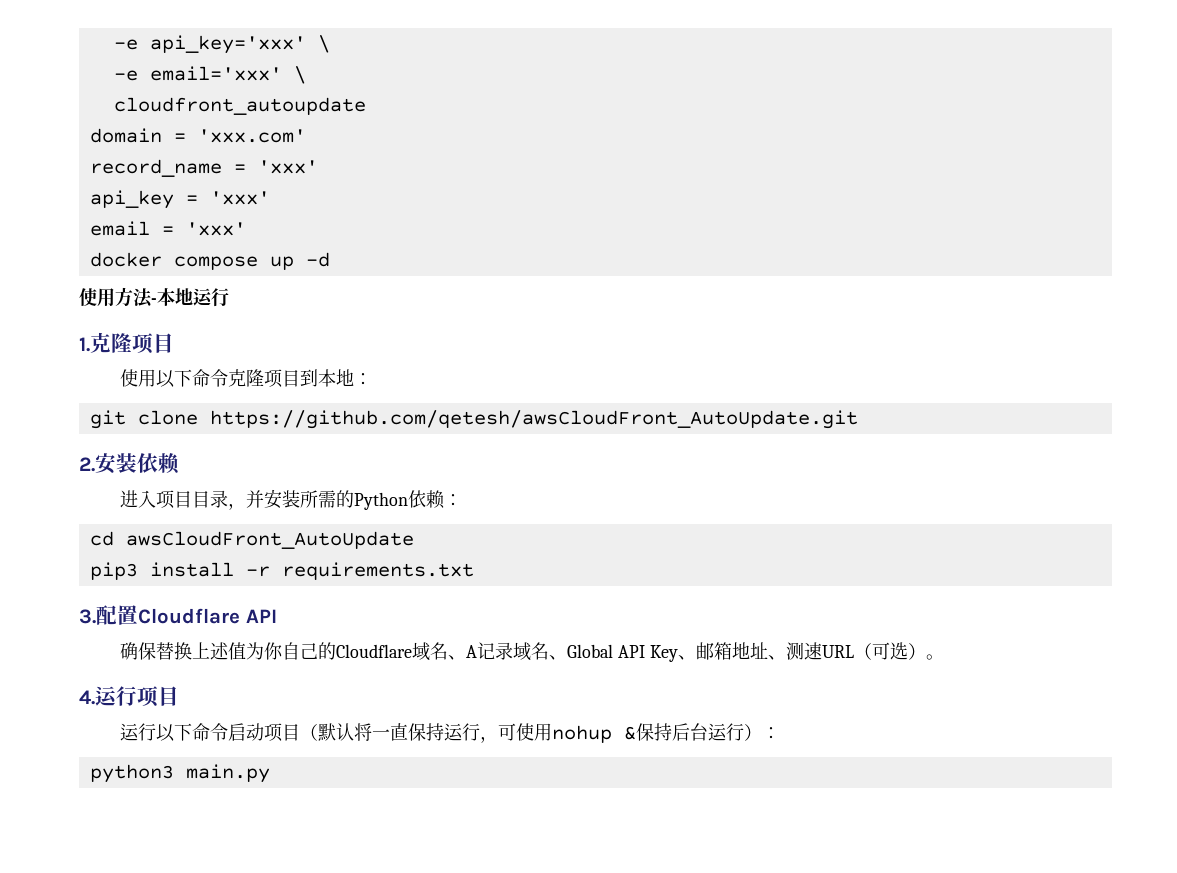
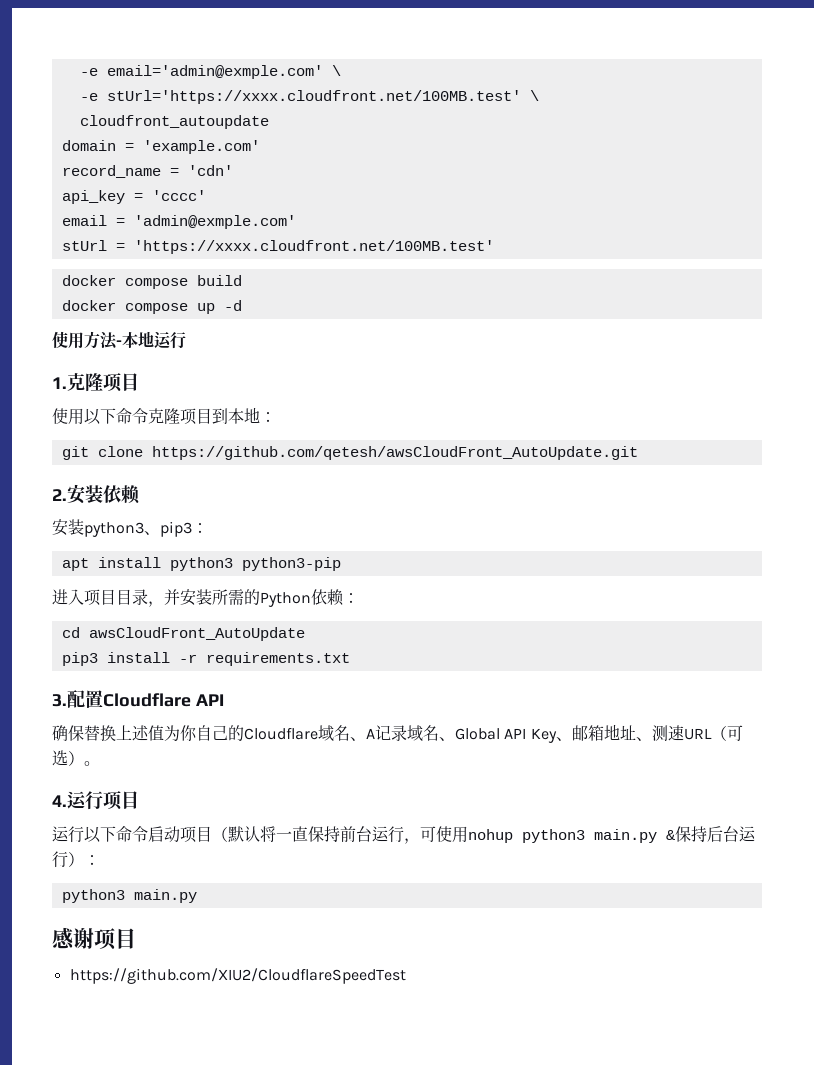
- -e api_key='xxx' \
+ -e email='admin@exmple.com' \
- -e email='xxx' \
+ -e stUrl='https://xxxx.cloudfront.net/100MB.test' \
- domain = 'xxx.com'
+ domain = 'example.com'
- record_name = 'xxx'
+ record_name = 'cdn'
- api_key = 'xxx'
+ api_key = 'cccc'
- email = 'xxx'
+ email = 'admin@exmple.com'
+ stUrl = 'https://xxxx.cloudfront.net/100MB.test'
+ docker compose build
+ 安装python3、pip3：
+ apt install python3 python3-pip
- 运行以下命令启动项目（默认将一直保持运行，可使用nohup &保持后台运行）：
+ 运行以下命令启动项目（默认将一直保持前台运行，可使用nohup python3 main.py &保持后台运行）：
+ 感谢项目
+ https://github.com/XIU2/CloudflareSpeedTest

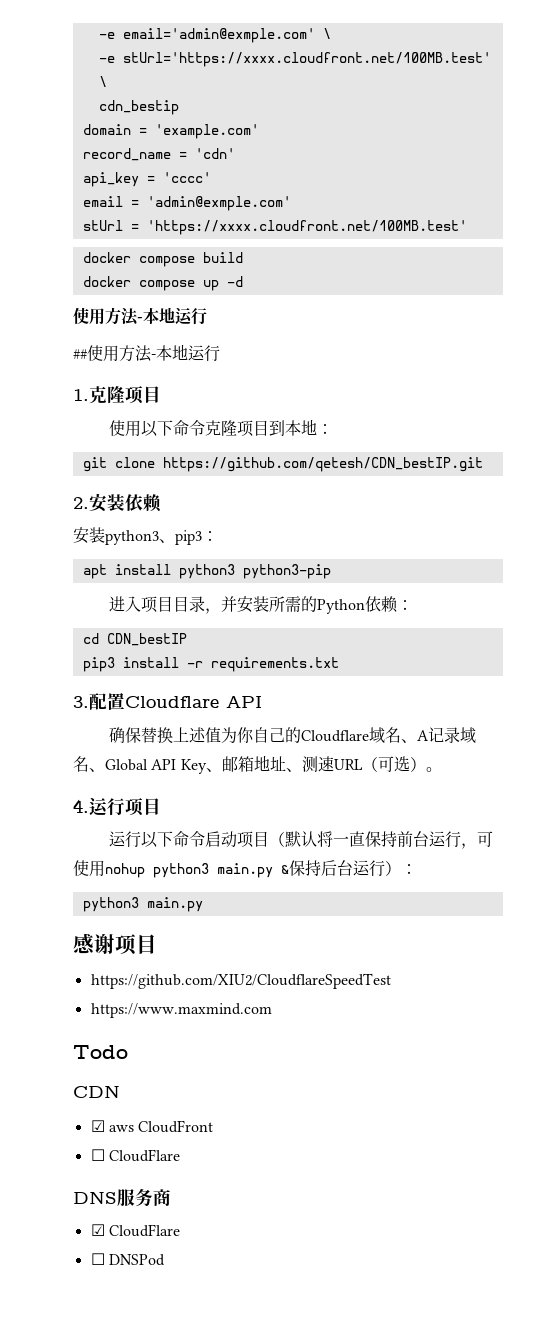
- cloudfront_autoupdate
+ cdn_bestip
+ ##使用方法-本地运行
- git clone https://github.com/qetesh/awsCloudFront_AutoUpdate.git
+ git clone https://github.com/qetesh/CDN_bestIP.git
- cd awsCloudFront_AutoUpdate
+ cd CDN_bestIP
+ https://www.maxmind.com
+ Todo
+ CDN
+ ☑ aws CloudFront
+ ☐ CloudFlare
+ DNS服务商
+ ☑ CloudFlare
+ ☐ DNSPod

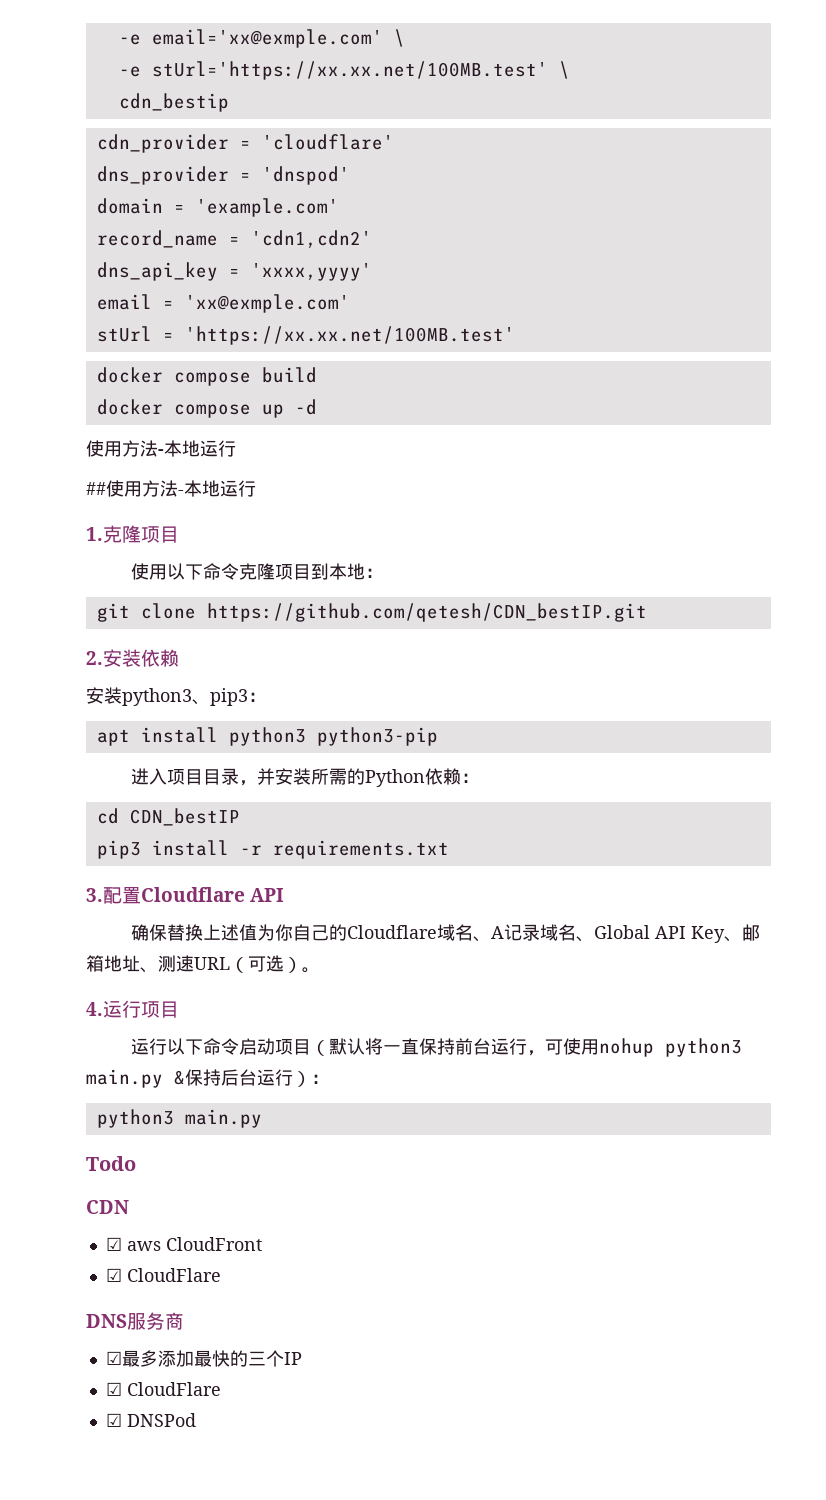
- -e email='admin@exmple.com' \
+ -e email='xx@exmple.com' \
- -e stUrl='https://xxxx.cloudfront.net/100MB.test' \
+ -e stUrl='https://xx.xx.net/100MB.test' \
+ cdn_provider = 'cloudflare'
+ dns_provider = 'dnspod'
- record_name = 'cdn'
- api_key = 'cccc'
+ record_name = 'cdn1,cdn2'
+ dns_api_key = 'xxxx,yyyy'
- email = 'admin@exmple.com'
+ email = 'xx@exmple.com'
- stUrl = 'https://xxxx.cloudfront.net/100MB.test'
+ stUrl = 'https://xx.xx.net/100MB.test'
- 感谢项目
- https://github.com/XIU2/CloudflareSpeedTest
- https://www.maxmind.com
  ☑ aws CloudFront
- ☐ CloudFlare
+ ☑ CloudFlare
+ ☑最多添加最快的三个IP
  ☑ CloudFlare
- ☐ DNSPod
+ ☑ DNSPod

